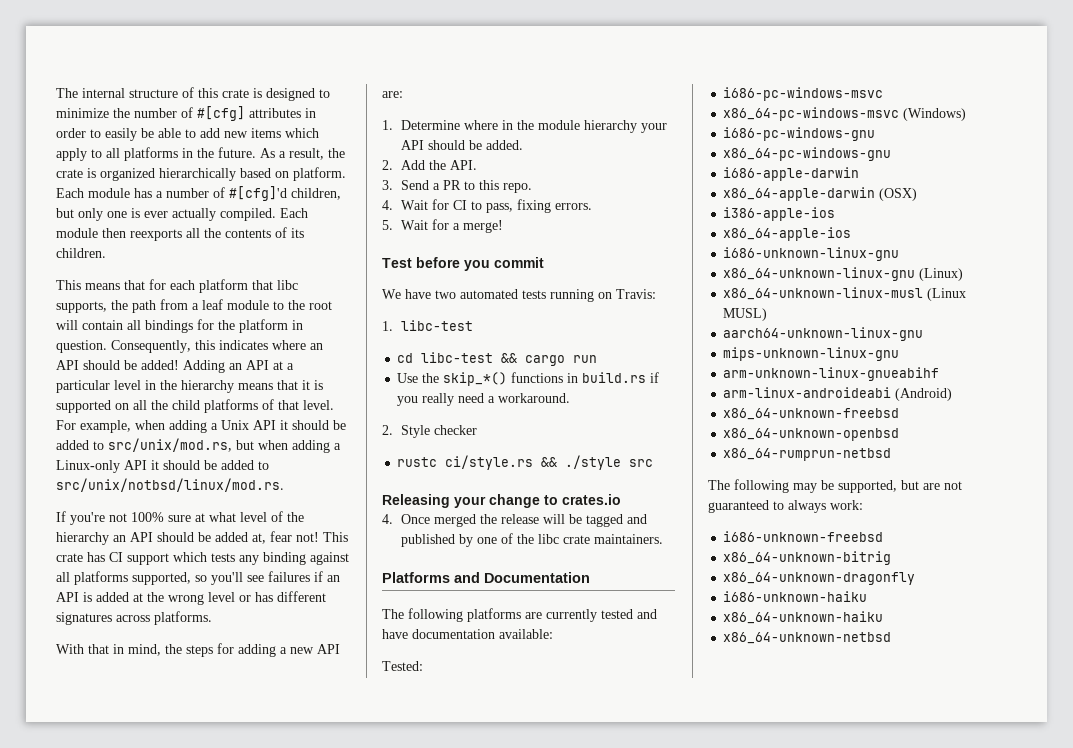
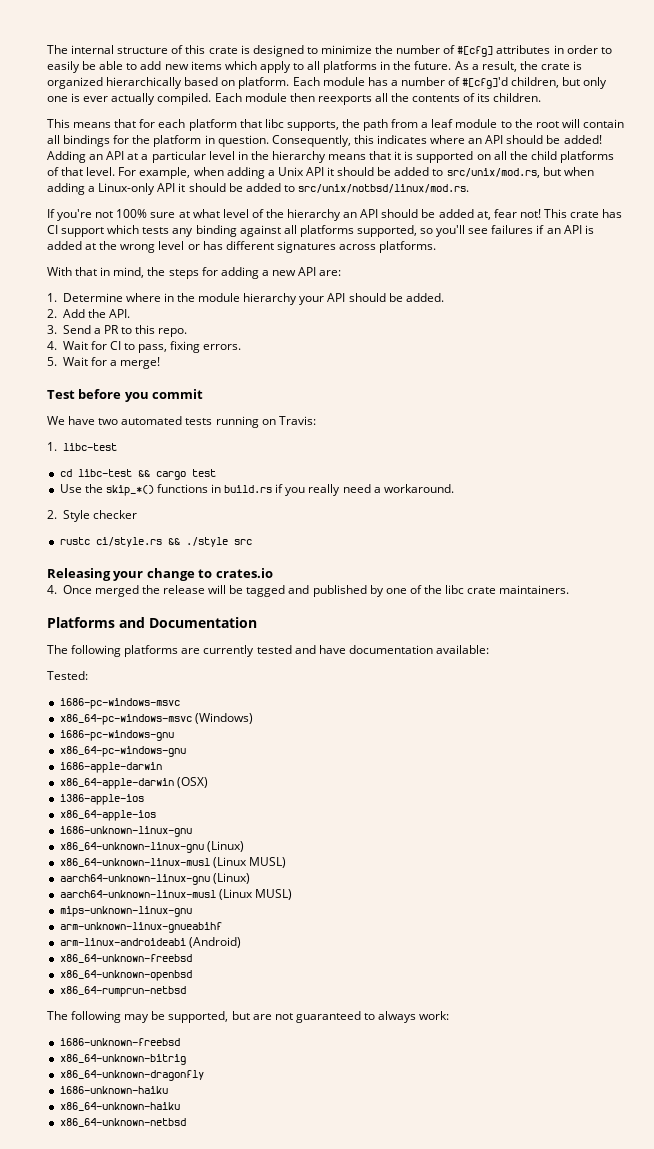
- cd libc-test && cargo run
+ cd libc-test && cargo test
- aarch64-unknown-linux-gnu
+ aarch64-unknown-linux-gnu (Linux)
+ aarch64-unknown-linux-musl (Linux MUSL)

